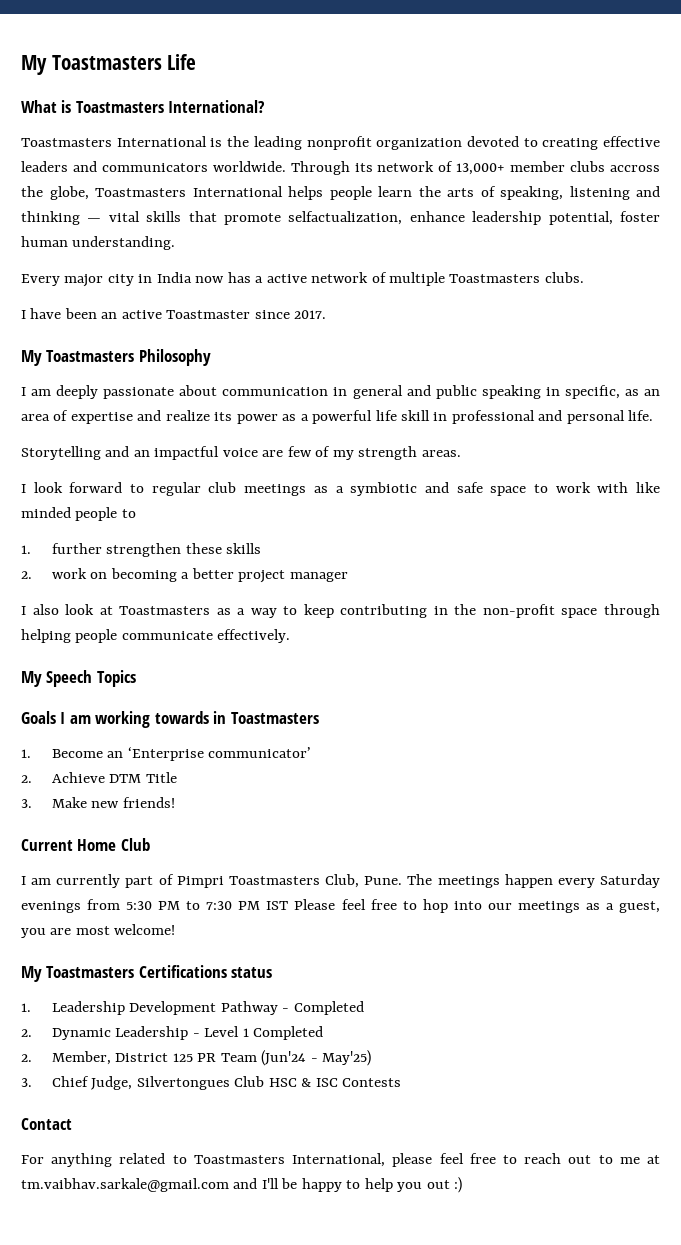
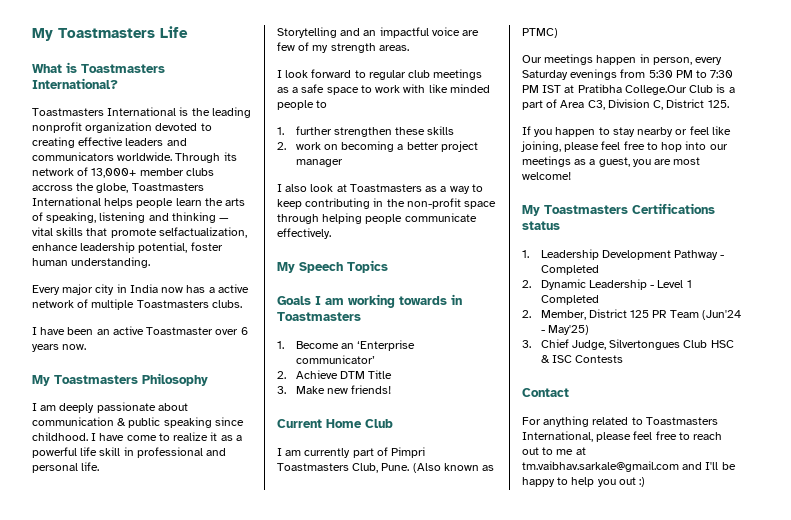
- I have been an active Toastmaster since 2017.
+ I have been an active Toastmaster over 6 years now.
- I am deeply passionate about communication in general and public speaking in specific, as an area of expertise and realize its power as a powerful life skill in professional and personal life.
+ I am deeply passionate about communication & public speaking since childhood. I have come to realize it as a powerful life skill in professional and personal life.
- I look forward to regular club meetings as a symbiotic and safe space to work with like minded people to
+ I look forward to regular club meetings as a safe space to work with like minded people to
- The meetings happen every Saturday evenings from 5:30 PM to 7:30 PM IST Please feel free to hop into our meetings as a guest, you are most welcome!
+ (Also known as PTMC)
+ Our meetings happen in person, every Saturday evenings from 5:30 PM to 7:30 PM IST at Pratibha College.Our Club is a part of Area C3, Division C, District 125.
+ If you happen to stay nearby or feel like joining, please feel free to hop into our meetings as a guest, you are most welcome!

